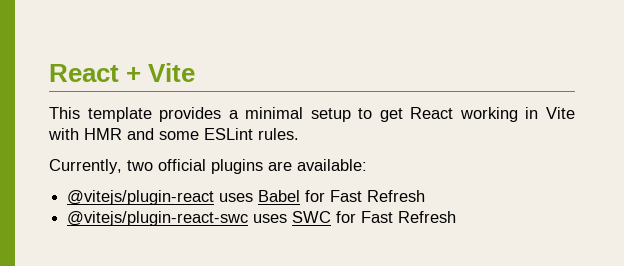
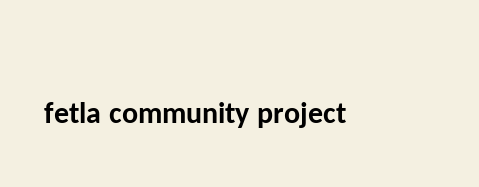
- React + Vite
- This template provides a minimal setup to get React working in Vite with HMR and some ESLint rules.
- Currently, two official plugins are available:
- @vitejs/plugin-react uses Babel for Fast Refresh
- @vitejs/plugin-react-swc uses SWC for Fast Refresh
+ fetla community project

